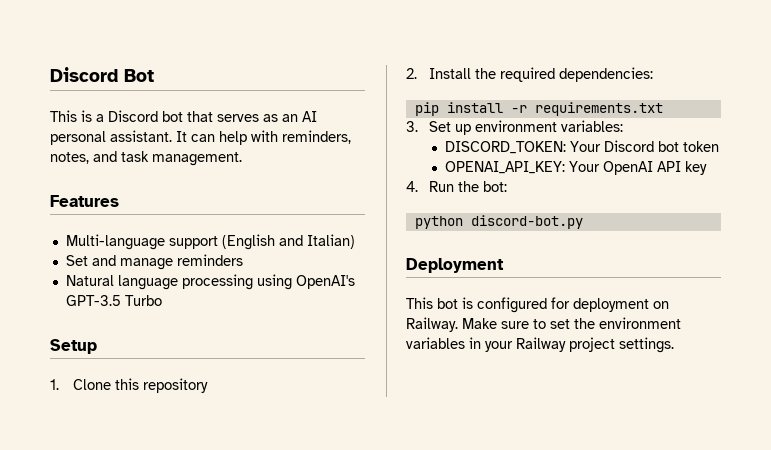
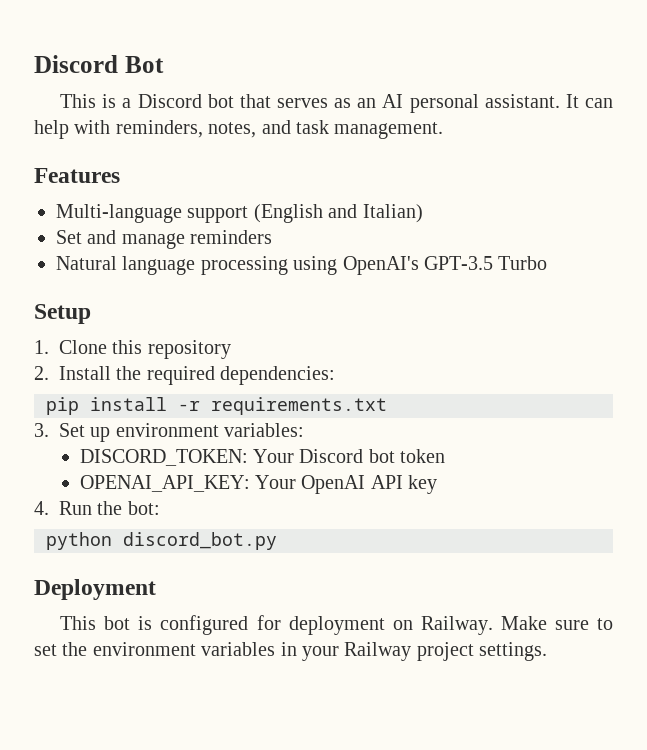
- python discord-bot.py
+ python discord_bot.py

